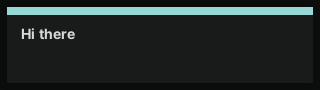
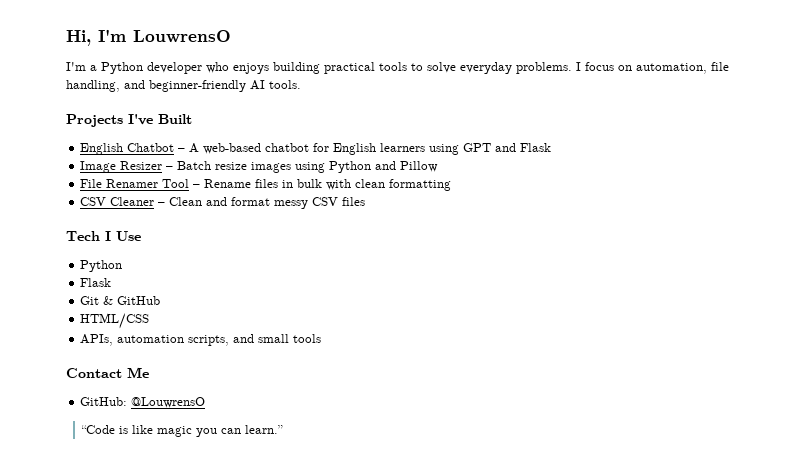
- Hi there
+ Hi, I'm LouwrensO
+ I'm a Python developer who enjoys building practical tools to solve everyday problems. I focus on automation, file handling, and beginner-friendly AI tools.
+ Projects I've Built
+ English Chatbot – A web-based chatbot for English learners using GPT and Flask
+ Image Resizer – Batch resize images using Python and Pillow
+ File Renamer Tool – Rename files in bulk with clean formatting
+ CSV Cleaner – Clean and format messy CSV files
+ Tech I Use
+ Python
+ Flask
+ Git & GitHub
+ HTML/CSS
+ APIs, automation scripts, and small tools
+ Contact Me
+ GitHub: @LouwrensO
+ “Code is like magic you can learn.”

